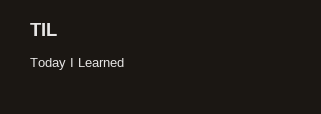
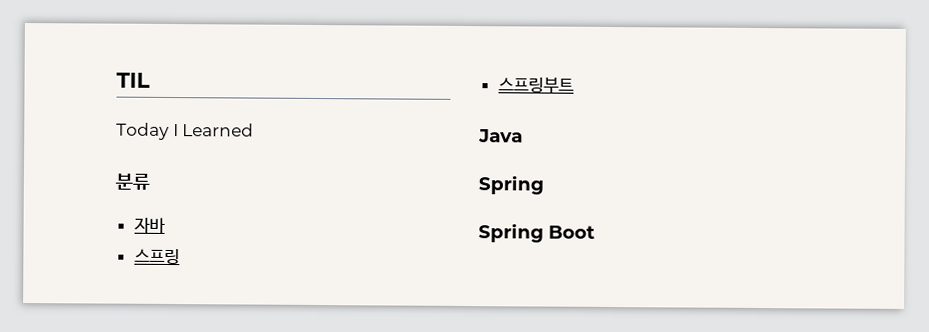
+ 분류
+ 자바
+ 스프링
+ 스프링부트
+ Java
+ Spring
+ Spring Boot

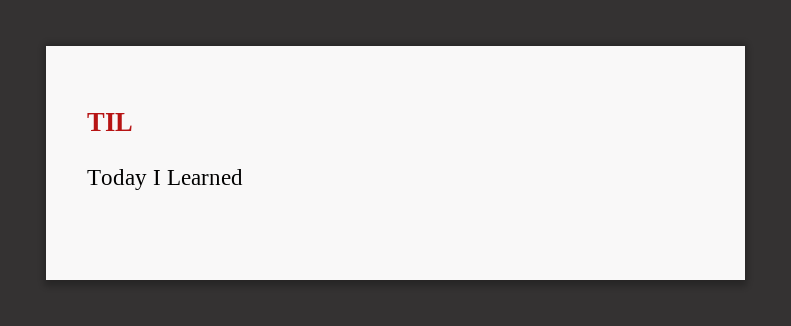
- 분류
- 자바
- 스프링
- 스프링부트
- Java
- Spring
- Spring Boot

